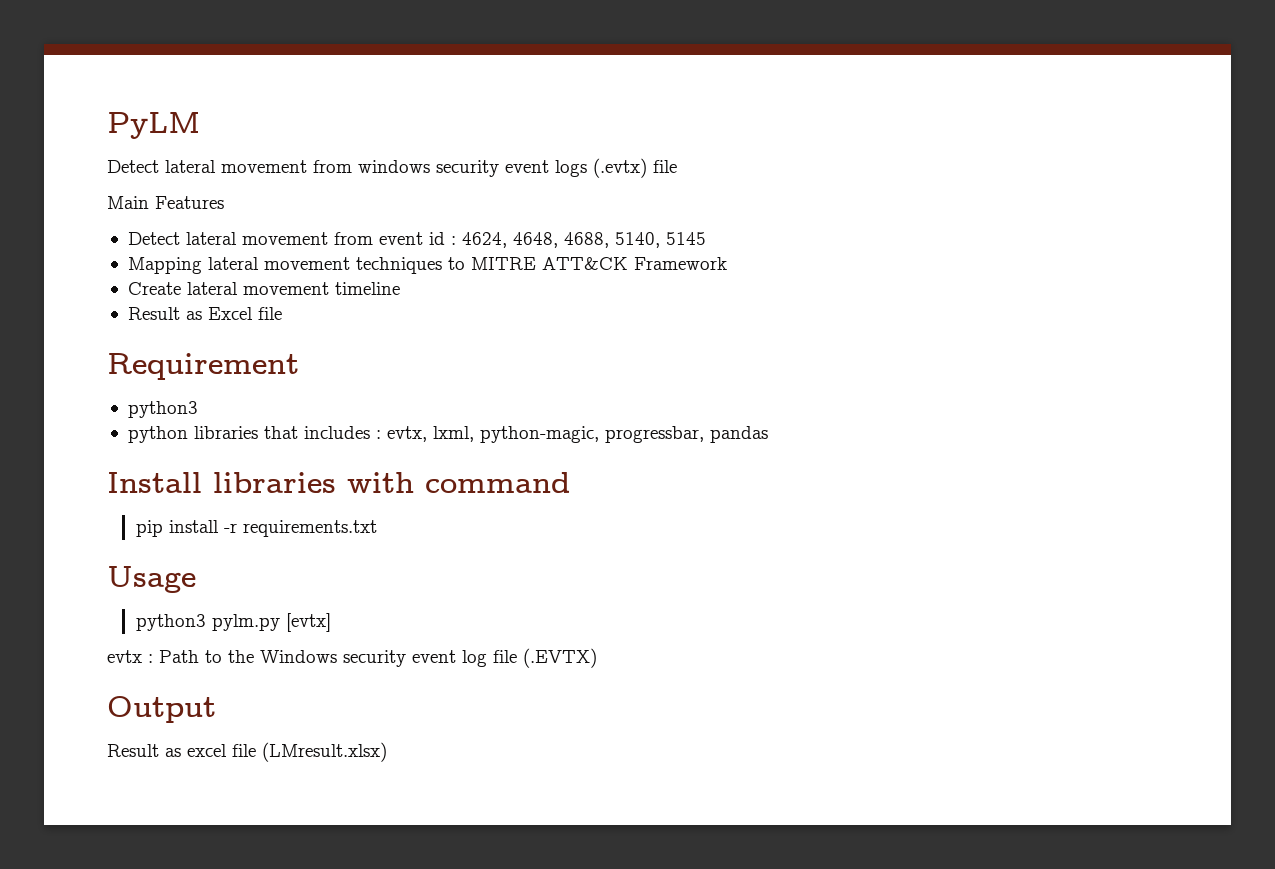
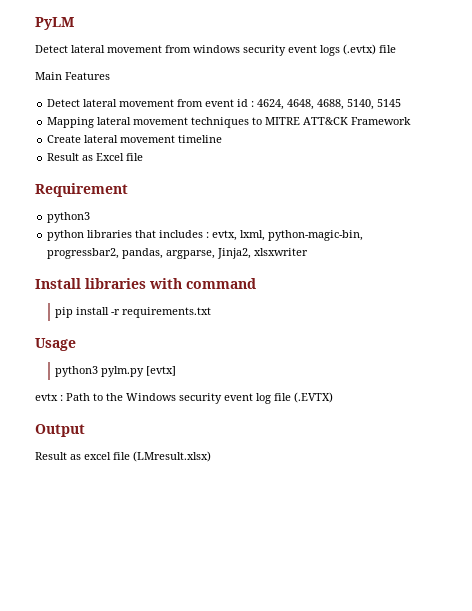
- python libraries that includes : evtx, lxml, python-magic, progressbar, pandas
+ python libraries that includes : evtx, lxml, python-magic-bin, progressbar2, pandas, argparse, Jinja2, xlsxwriter

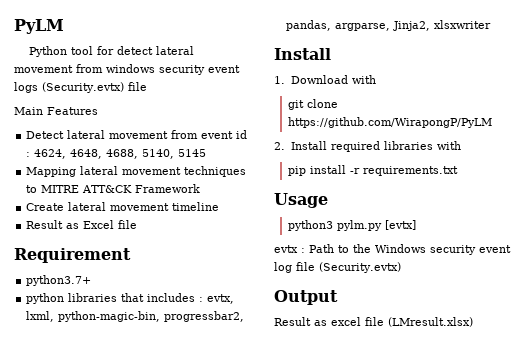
- Detect lateral movement from windows security event logs (.evtx) file
+ Python tool for detect lateral movement from windows security event logs (Security.evtx) file
  Requirement
- python3
+ python3.7+
  python libraries that includes : evtx, lxml, python-magic-bin, progressbar2, pandas, argparse, Jinja2, xlsxwriter
- Install libraries with command
+ Install
+ 1. Download with
+ git clone https://github.com/WirapongP/PyLM
+ 2. Install required libraries with
- evtx : Path to the Windows security event log file (.EVTX)
+ evtx : Path to the Windows security event log file (Security.evtx)

